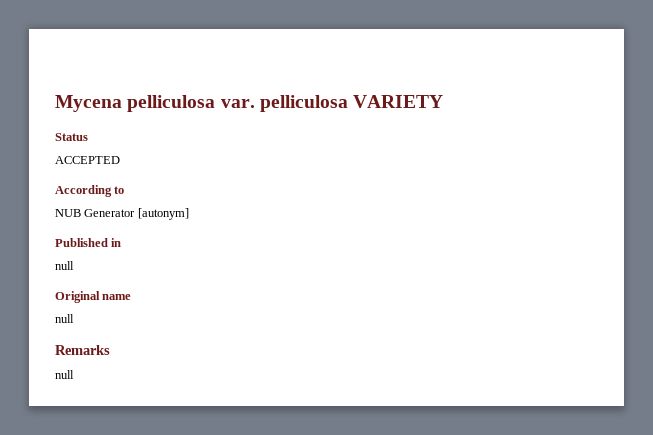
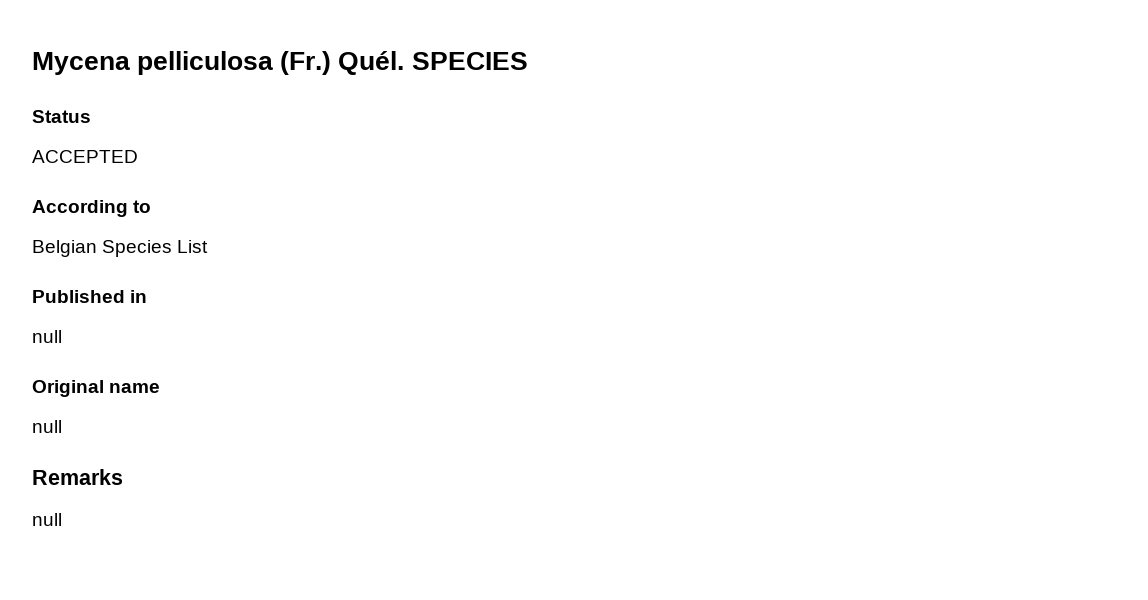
- Mycena pelliculosa var. pelliculosa VARIETY
+ Mycena pelliculosa (Fr.) Quél. SPECIES
- NUB Generator [autonym]
+ Belgian Species List

